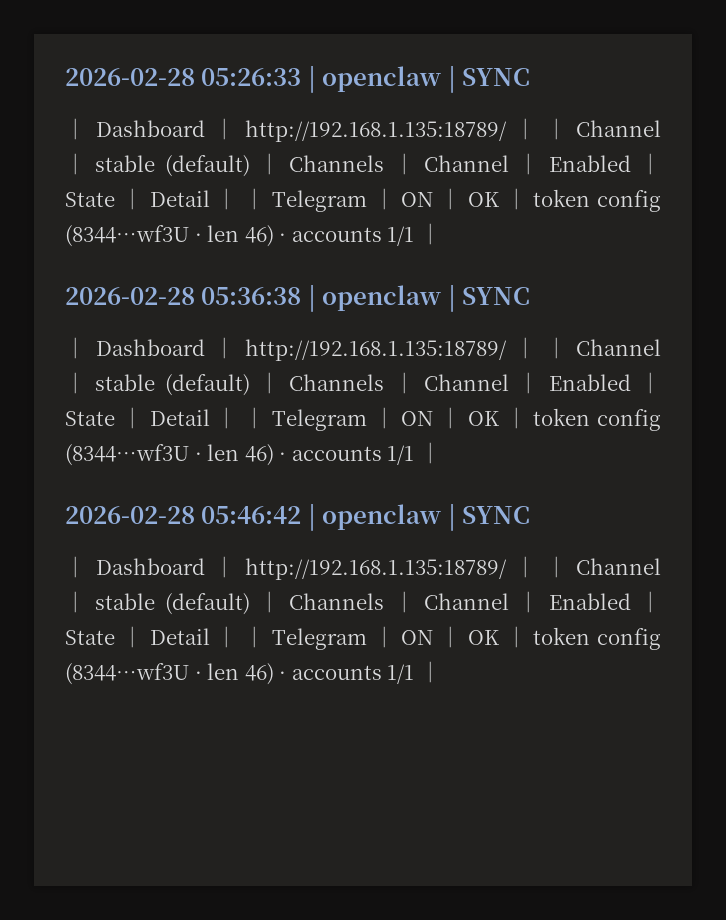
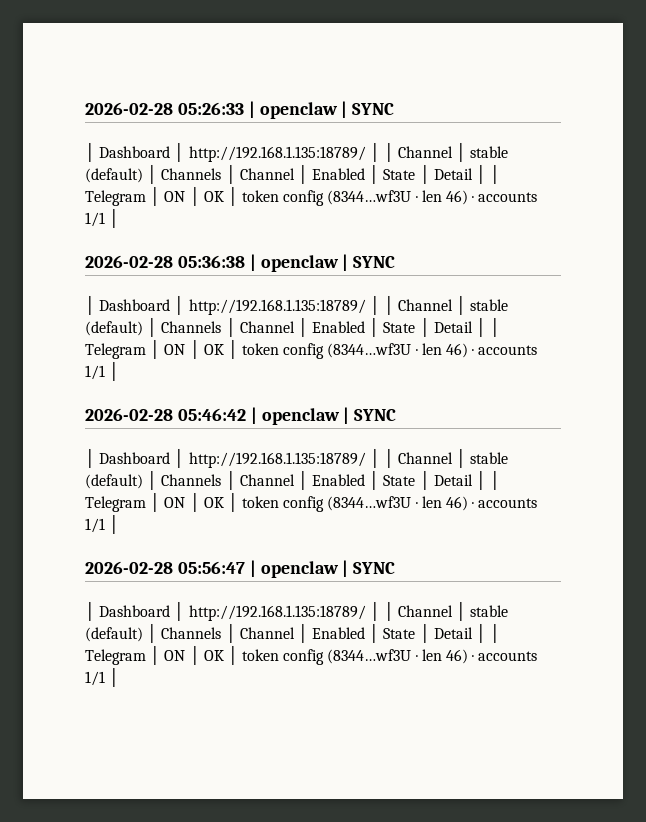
+ 2026-02-28 05:56:47 | openclaw | SYNC
+ │ Dashboard │ http://192.168.1.135:18789/ │ │ Channel │ stable (default) │ Channels │ Channel │ Enabled │ State │ Detail │ │ Telegram │ ON │ OK │ token config (8344…wf3U · len 46) · accounts 1/1 │

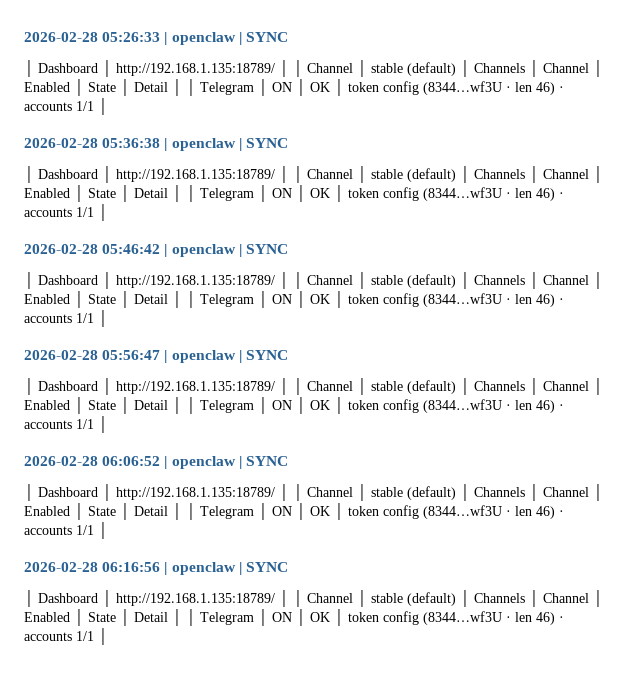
+ 2026-02-28 06:06:52 | openclaw | SYNC
+ │ Dashboard │ http://192.168.1.135:18789/ │ │ Channel │ stable (default) │ Channels │ Channel │ Enabled │ State │ Detail │ │ Telegram │ ON │ OK │ token config (8344…wf3U · len 46) · accounts 1/1 │
+ 2026-02-28 06:16:56 | openclaw | SYNC
+ │ Dashboard │ http://192.168.1.135:18789/ │ │ Channel │ stable (default) │ Channels │ Channel │ Enabled │ State │ Detail │ │ Telegram │ ON │ OK │ token config (8344…wf3U · len 46) · accounts 1/1 │

